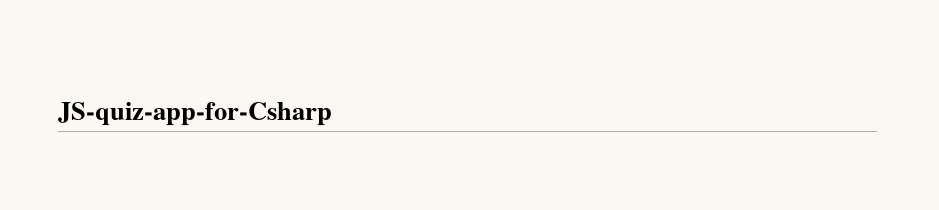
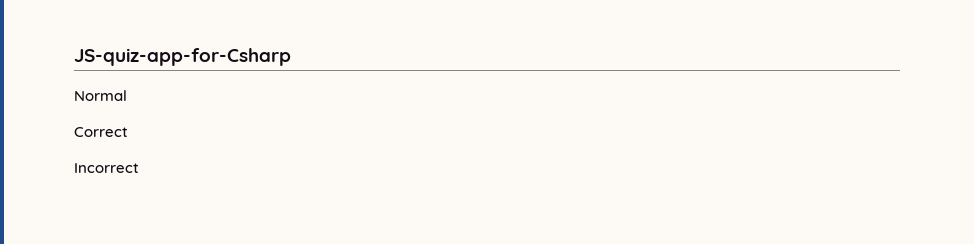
+ Normal
+ Correct
+ Incorrect

